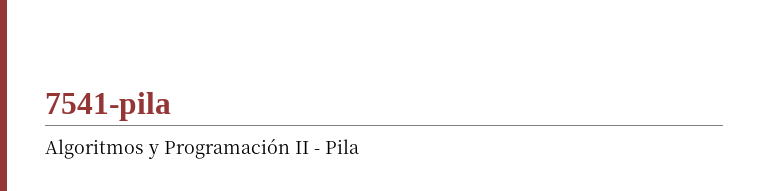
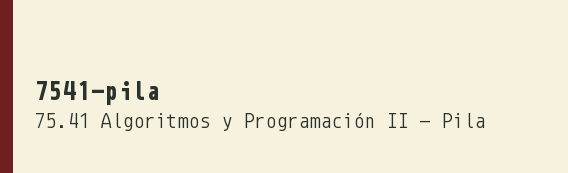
- Algoritmos y Programación II - Pila
+ 75.41 Algoritmos y Programación II - Pila

